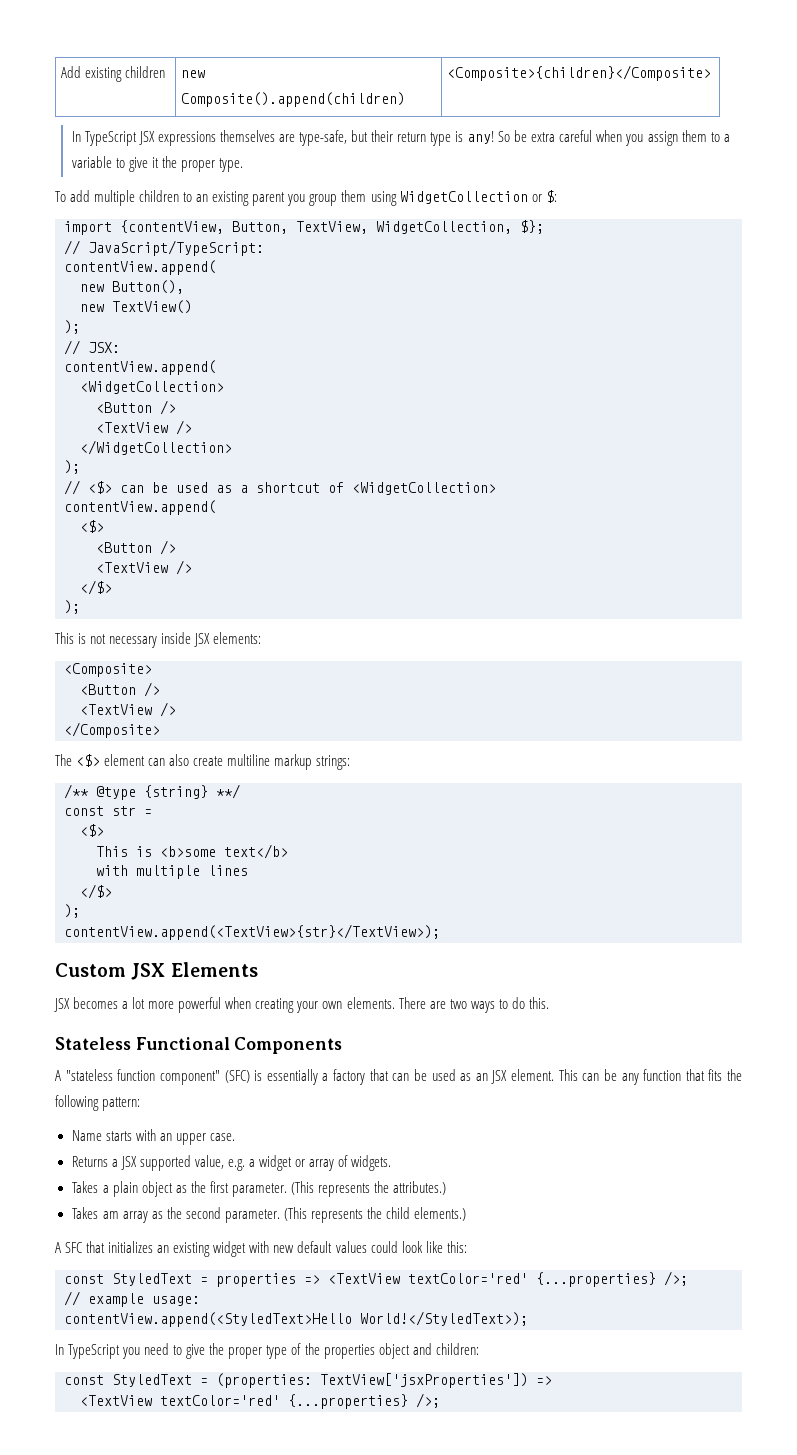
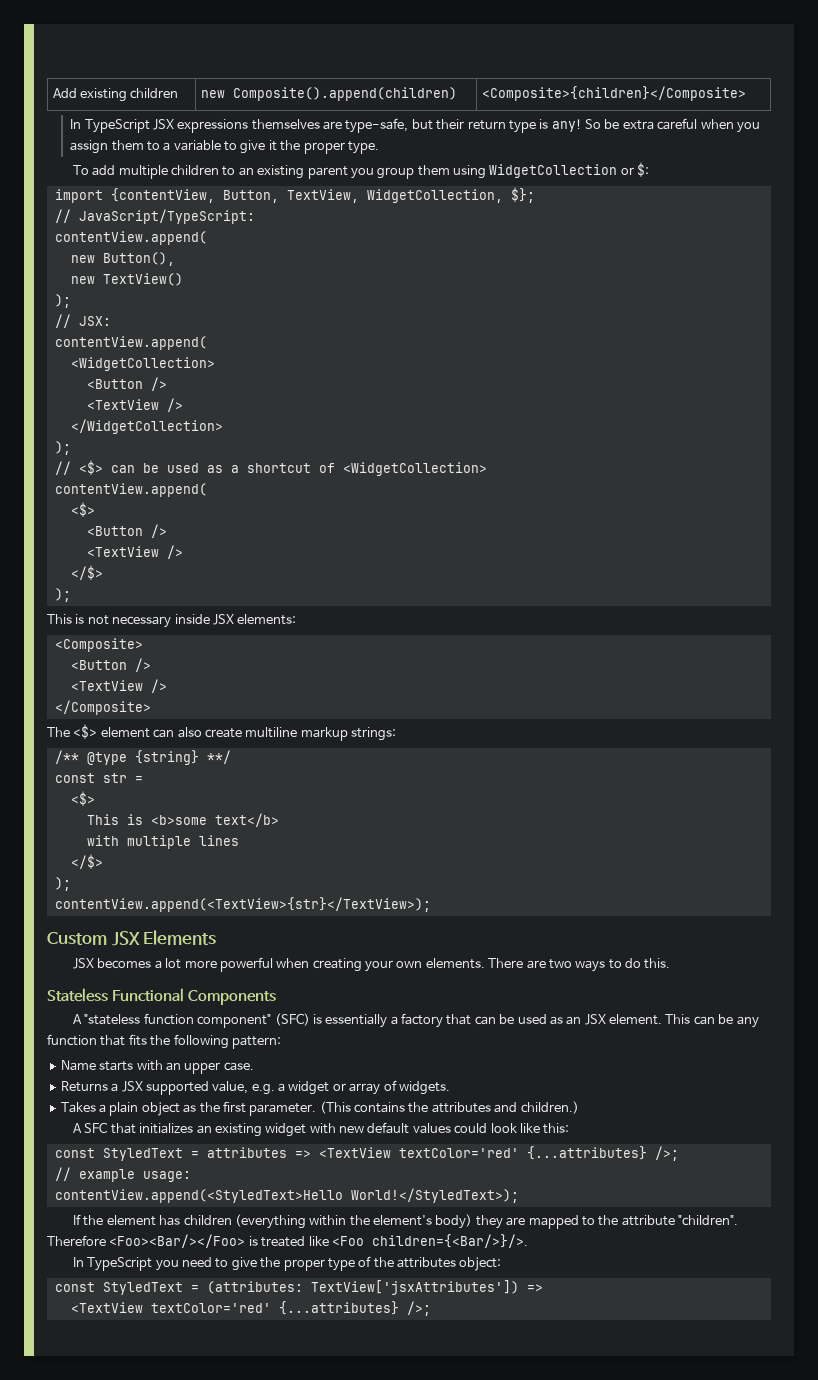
- (This represents the attributes.)
- Takes am array as the second parameter. (This represents the child elements.)
+ (This contains the attributes and children.)
- const StyledText = properties => <TextView textColor='red' {...properties} />;
+ const StyledText = attributes => <TextView textColor='red' {...attributes} />;
+ If the element has children (everything within the element's body) they are mapped to the attribute "children". Therefore <Foo><Bar/></Foo> is treated like <Foo children={<Bar/>}/>.
- In TypeScript you need to give the proper type of the properties object and children:
- const StyledText = (properties: TextView['jsxProperties']) =>
- <TextView textColor='red' {...properties} />;
+ In TypeScript you need to give the proper type of the attributes object:
+ const StyledText = (attributes: TextView['jsxAttributes']) =>
+ <TextView textColor='red' {...attributes} />;

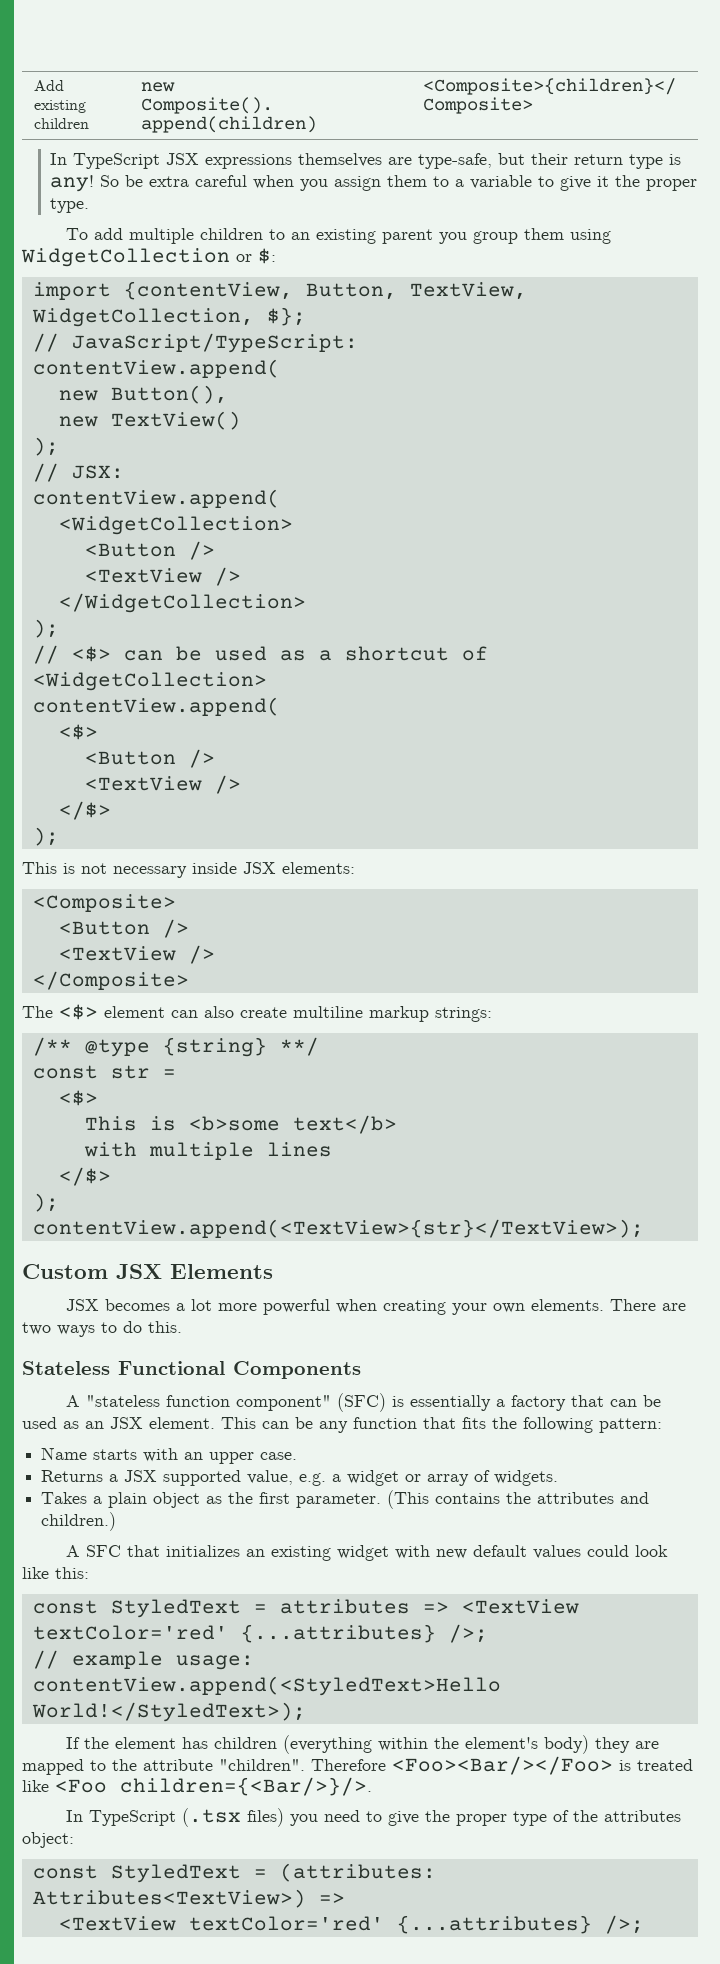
- In TypeScript you need to give the proper type of the attributes object:
+ In TypeScript (.tsx files) you need to give the proper type of the attributes object:
- const StyledText = (attributes: TextView['jsxAttributes']) =>
+ const StyledText = (attributes: Attributes<TextView>) =>

